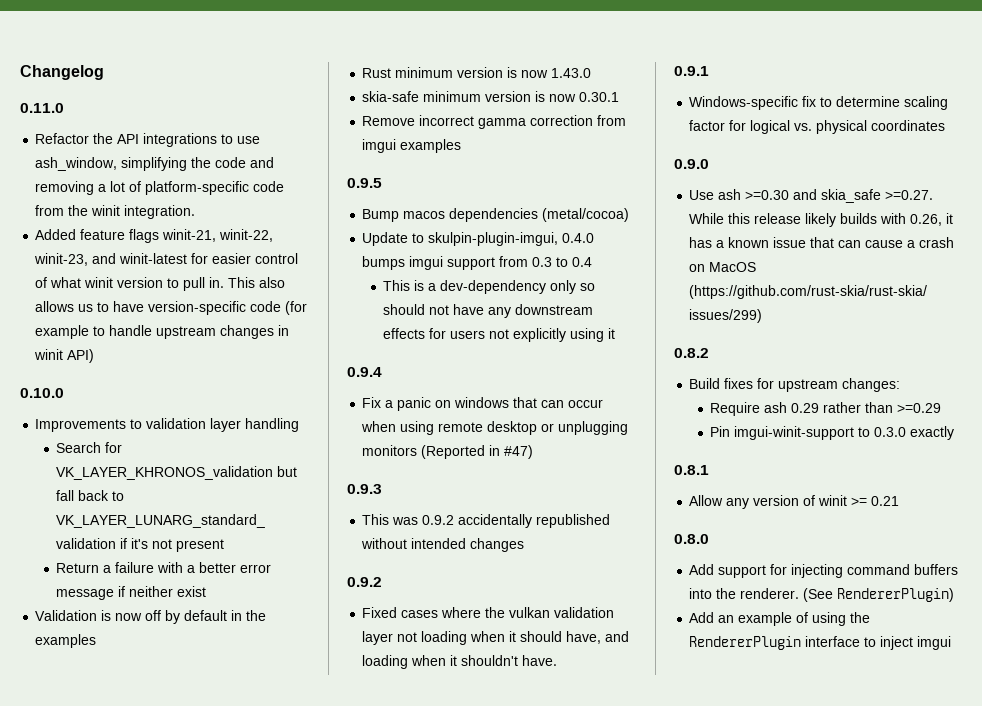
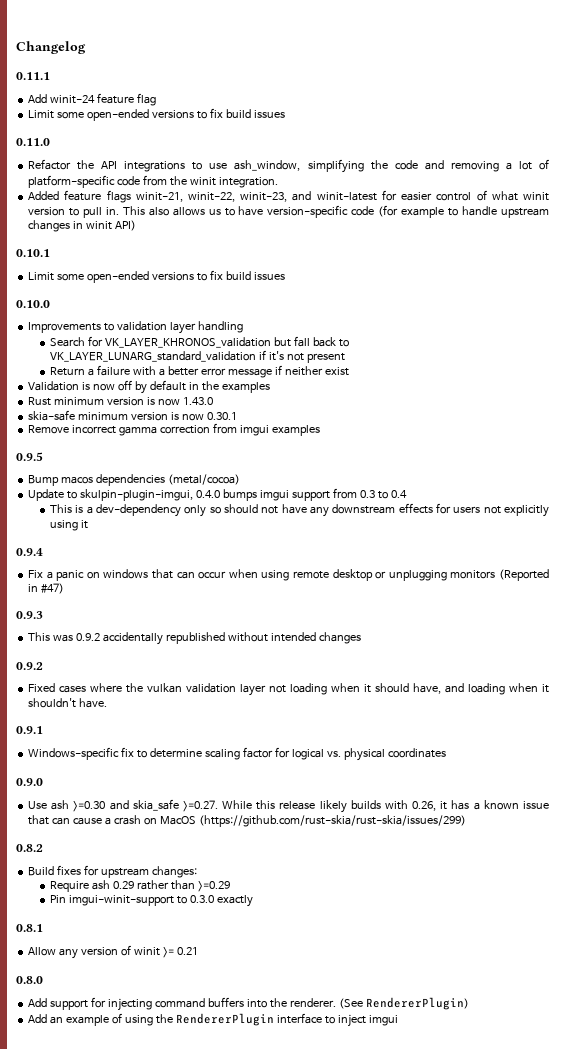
+ 0.11.1
+ Add winit-24 feature flag
+ Limit some open-ended versions to fix build issues
+ 0.10.1
+ Limit some open-ended versions to fix build issues

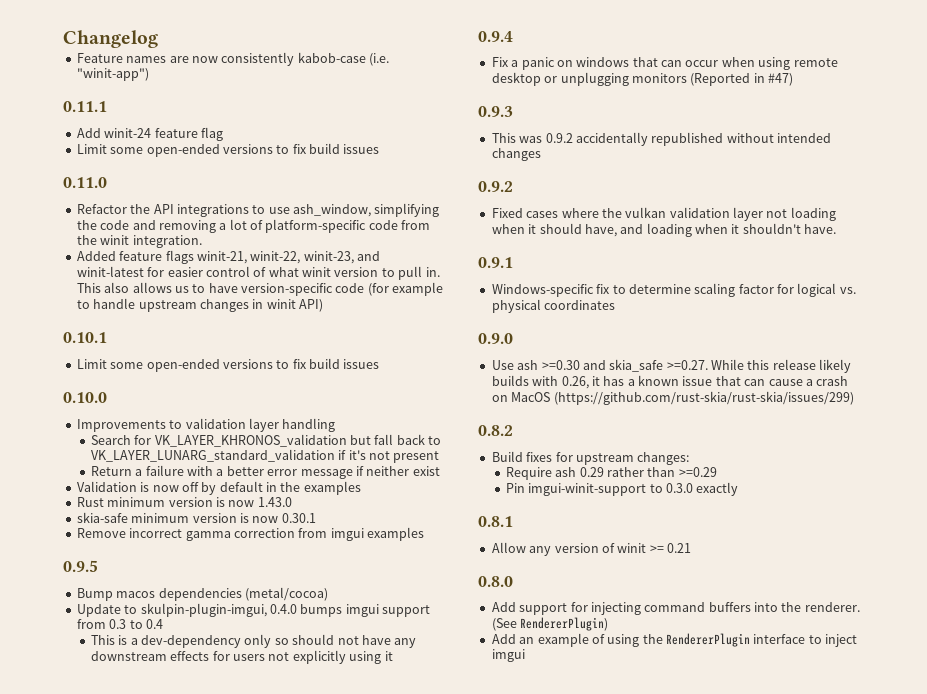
+ Feature names are now consistently kabob-case (i.e. "winit-app")

